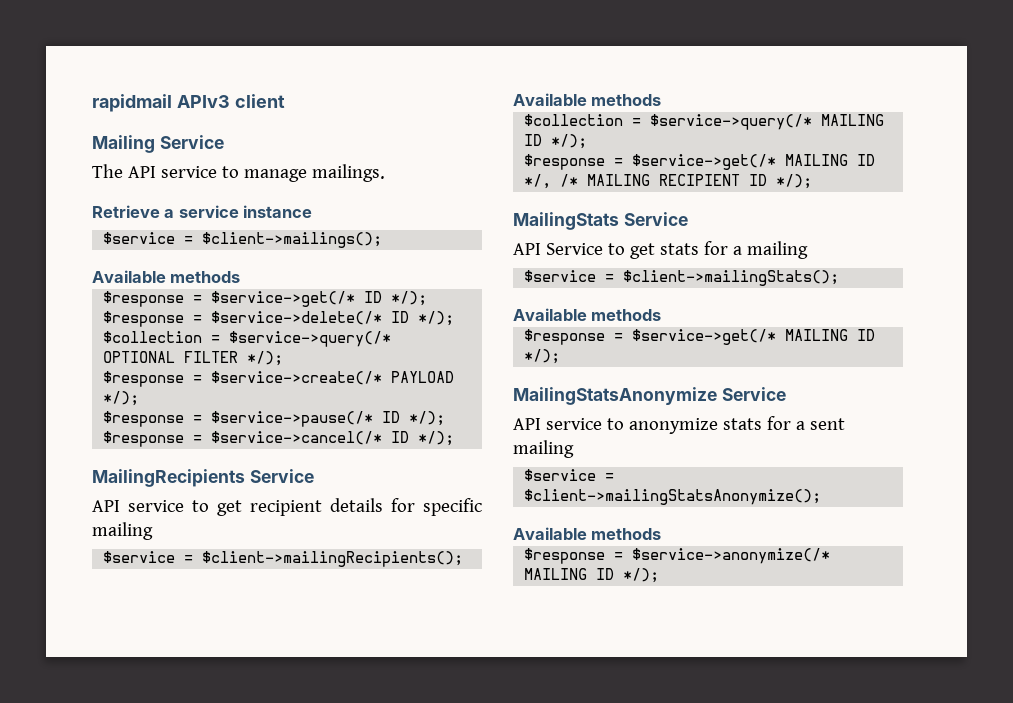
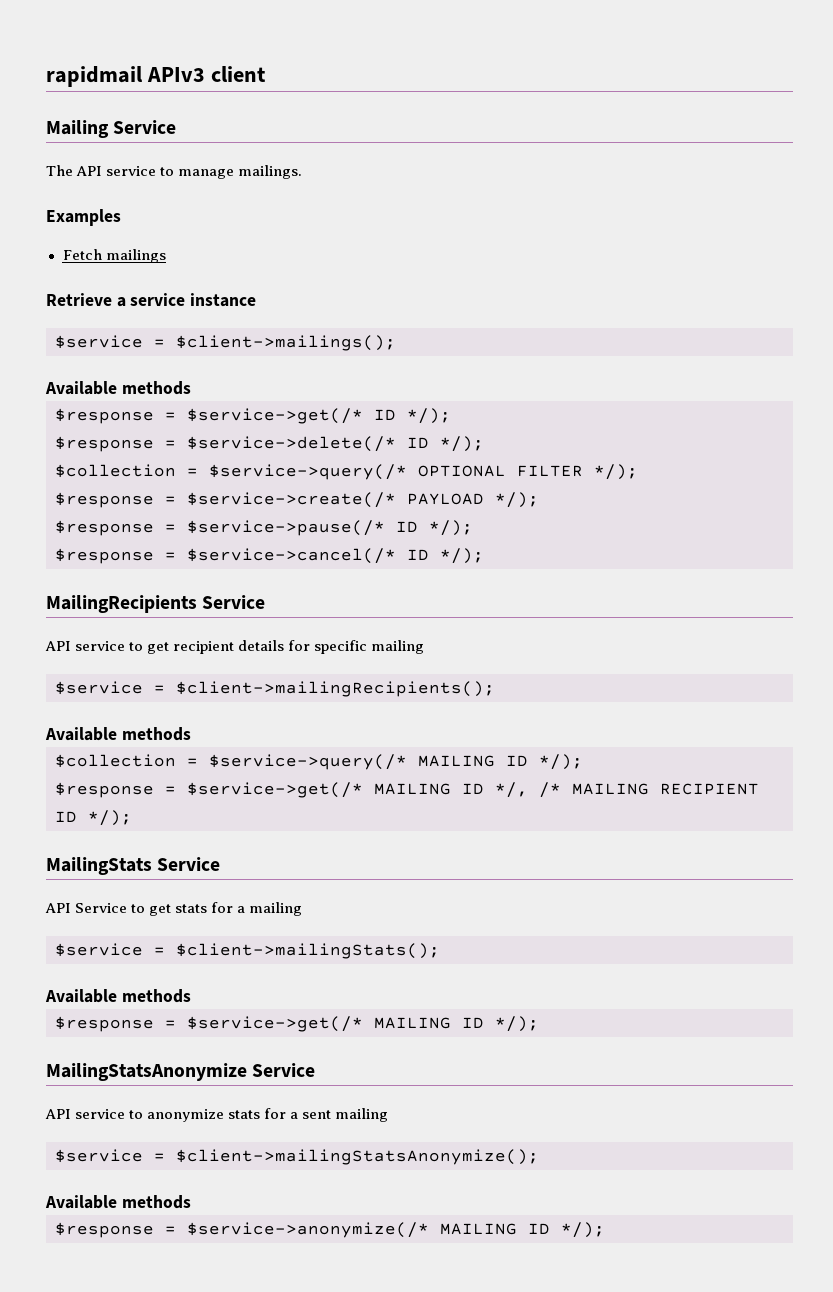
+ Examples
+ Fetch mailings

